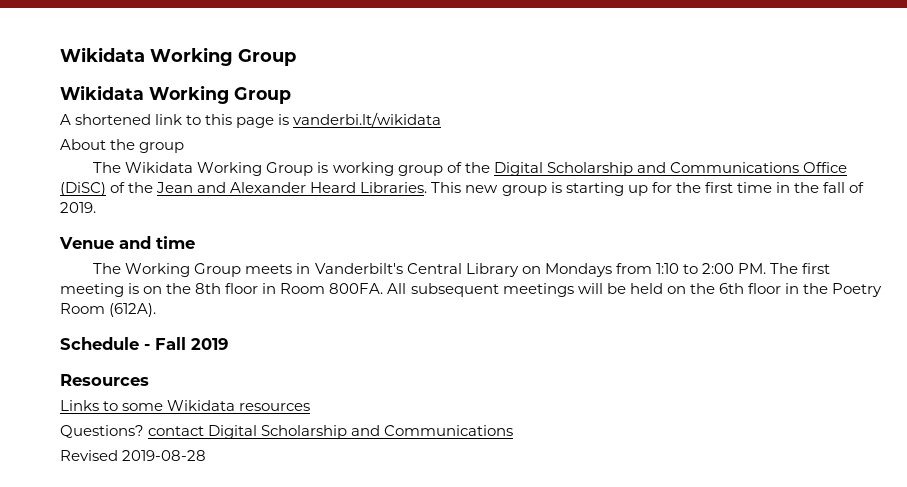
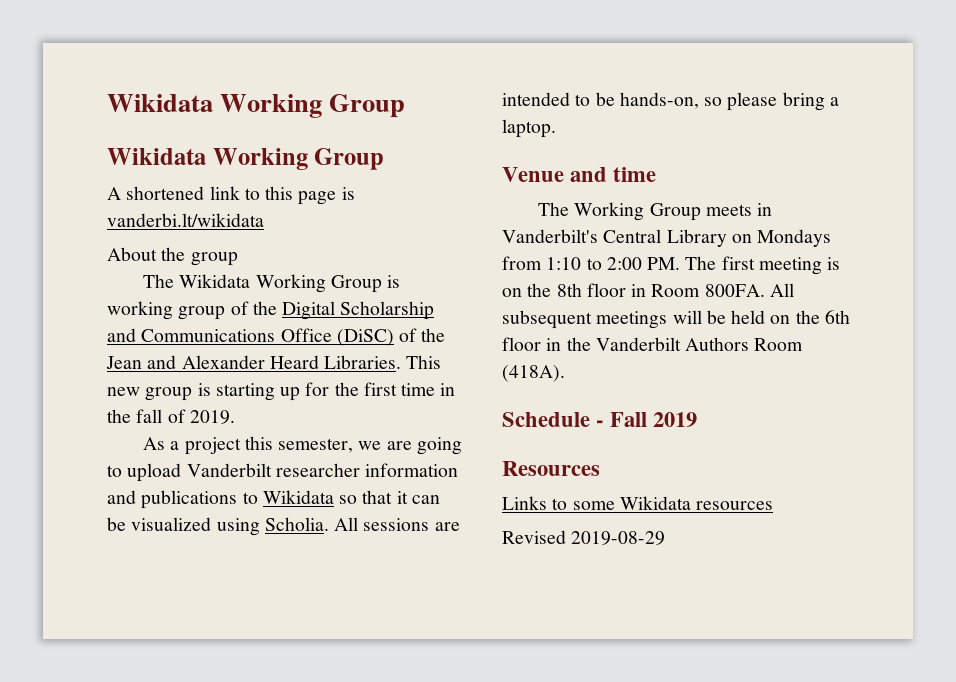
+ As a project this semester, we are going to upload Vanderbilt researcher information and publications to Wikidata so that it can be visualized using Scholia. All sessions are intended to be hands-on, so please bring a laptop.
- All subsequent meetings will be held on the 6th floor in the Poetry Room (612A).
+ All subsequent meetings will be held on the 6th floor in the Vanderbilt Authors Room (418A).
- Questions? contact Digital Scholarship and Communications
- Revised 2019-08-28
+ Revised 2019-08-29

